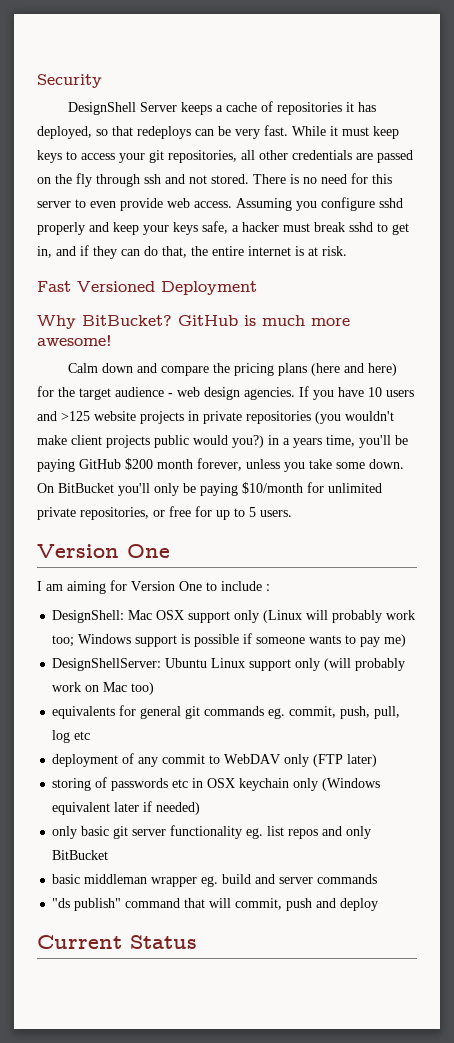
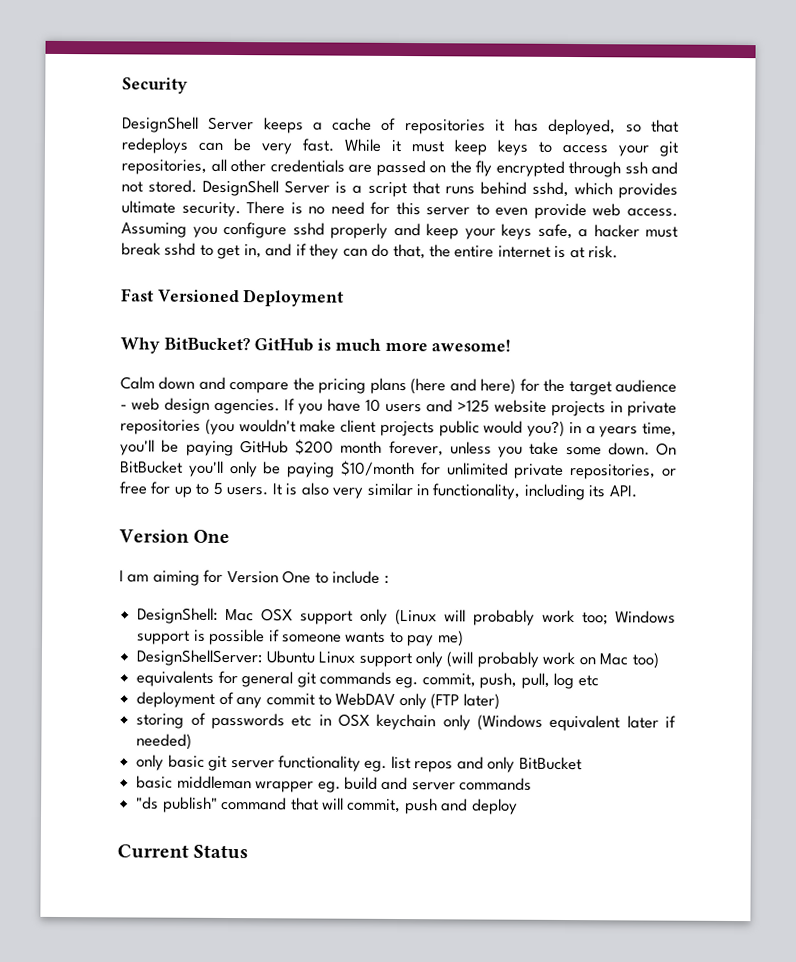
- While it must keep keys to access your git repositories, all other credentials are passed on the fly through ssh and not stored.
+ While it must keep keys to access your git repositories, all other credentials are passed on the fly encrypted through ssh and not stored.
+ DesignShell Server is a script that runs behind sshd, which provides ultimate security.
+ It is also very similar in functionality, including its API.

